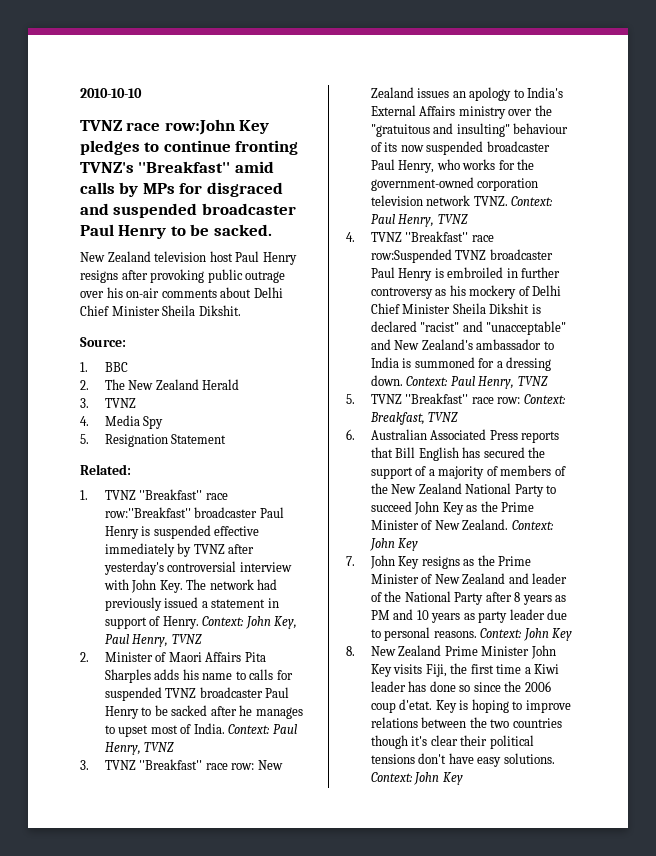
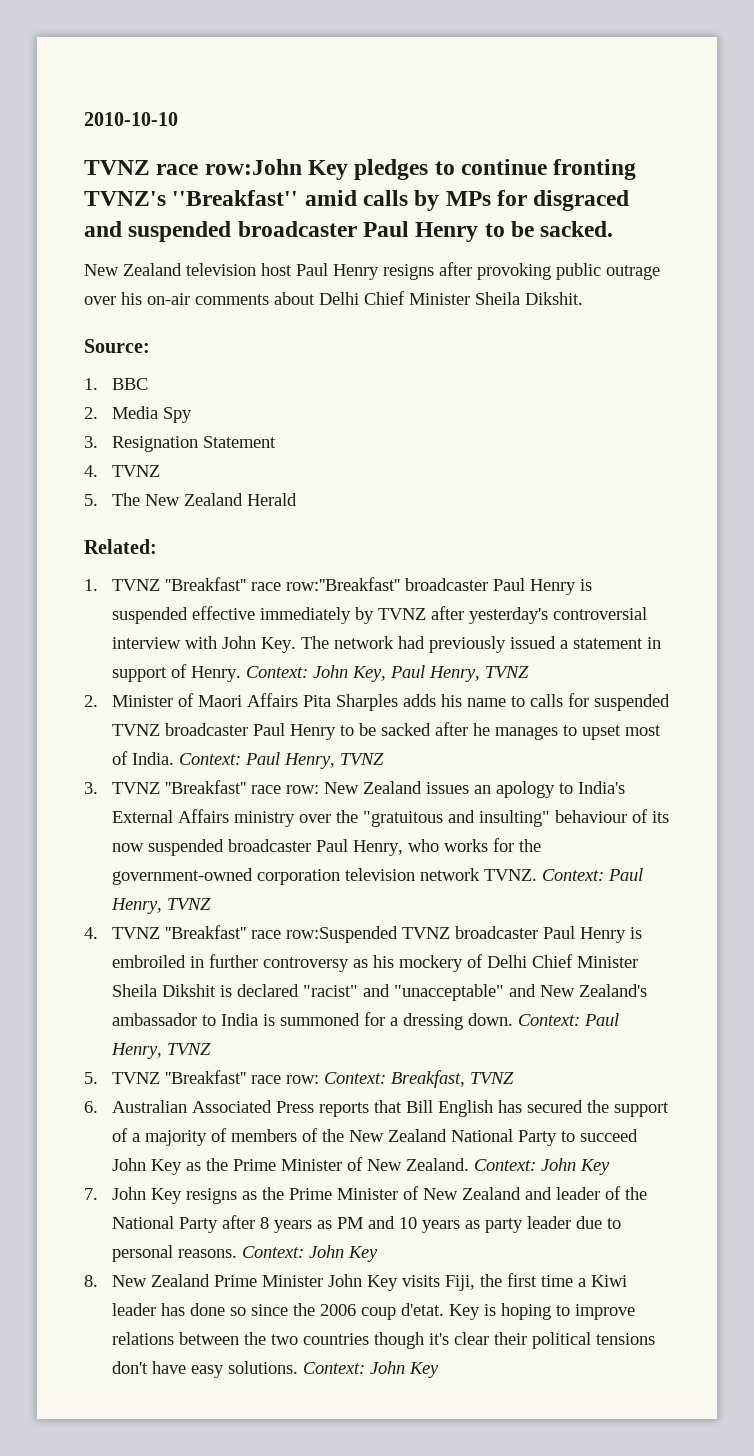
- 2. The New Zealand Herald
- 3. TVNZ
- 4. Media Spy
+ 2. Media Spy
- 5. Resignation Statement
+ 3. Resignation Statement
+ 4. TVNZ
+ 5. The New Zealand Herald

